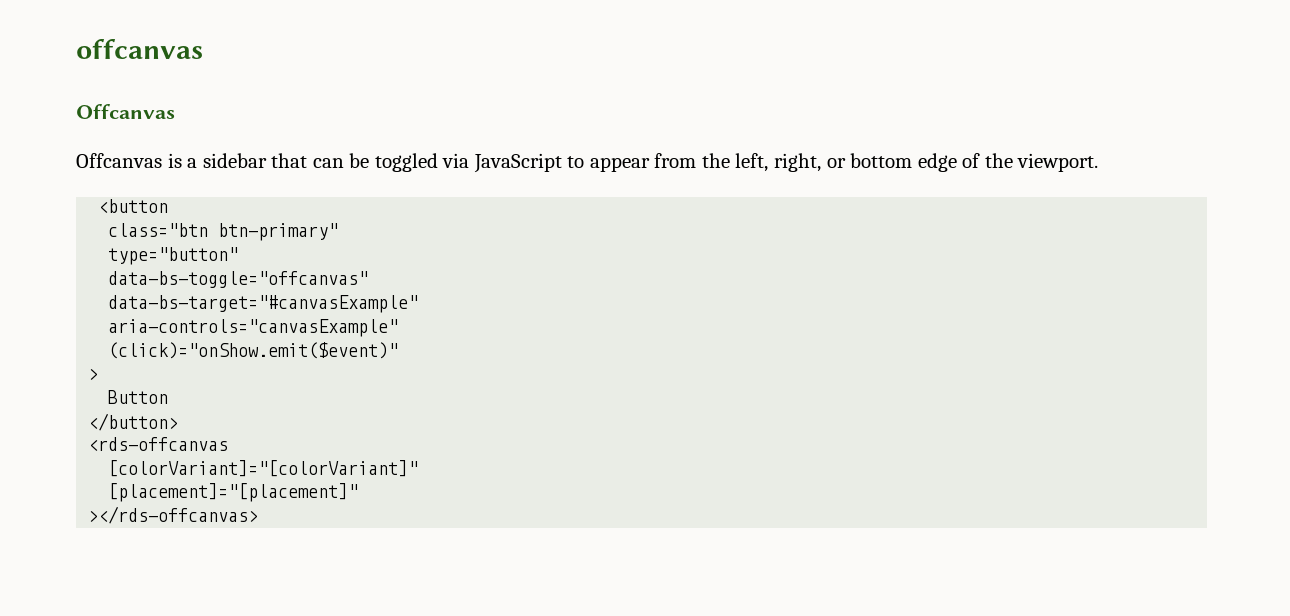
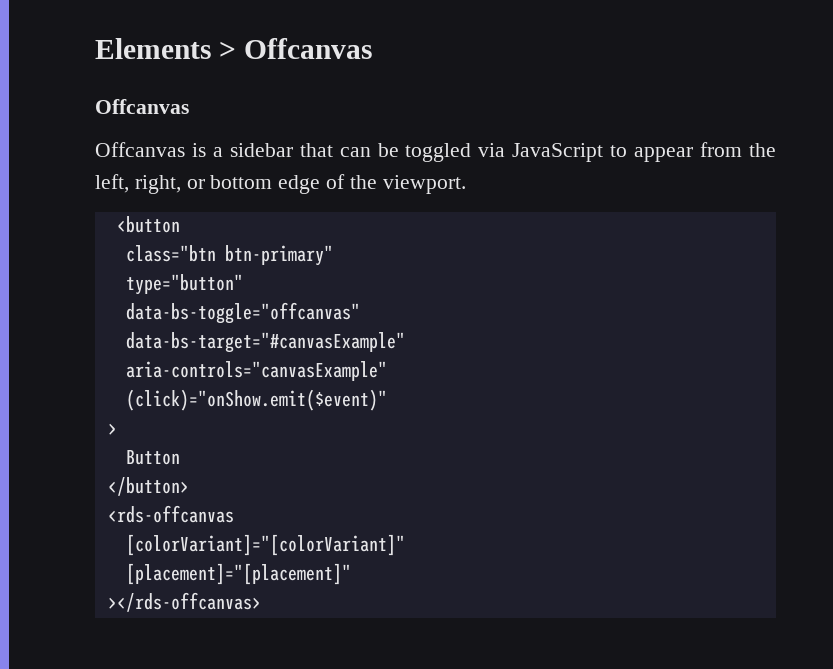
- offcanvas
+ Elements > Offcanvas

